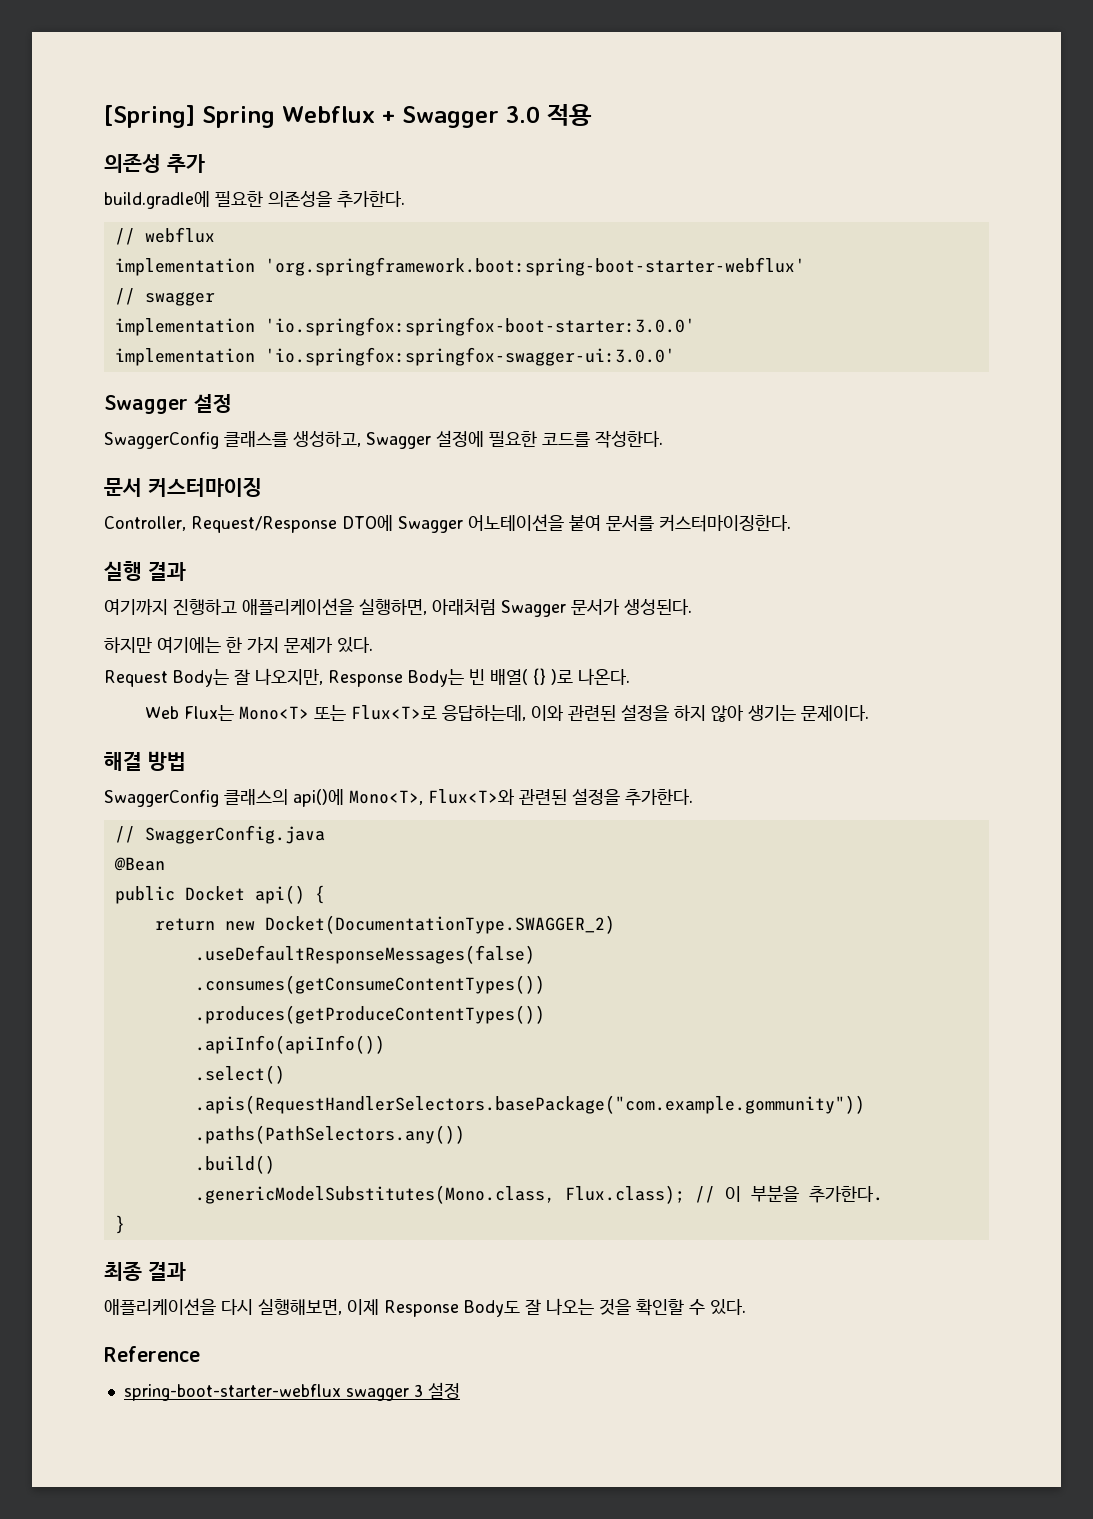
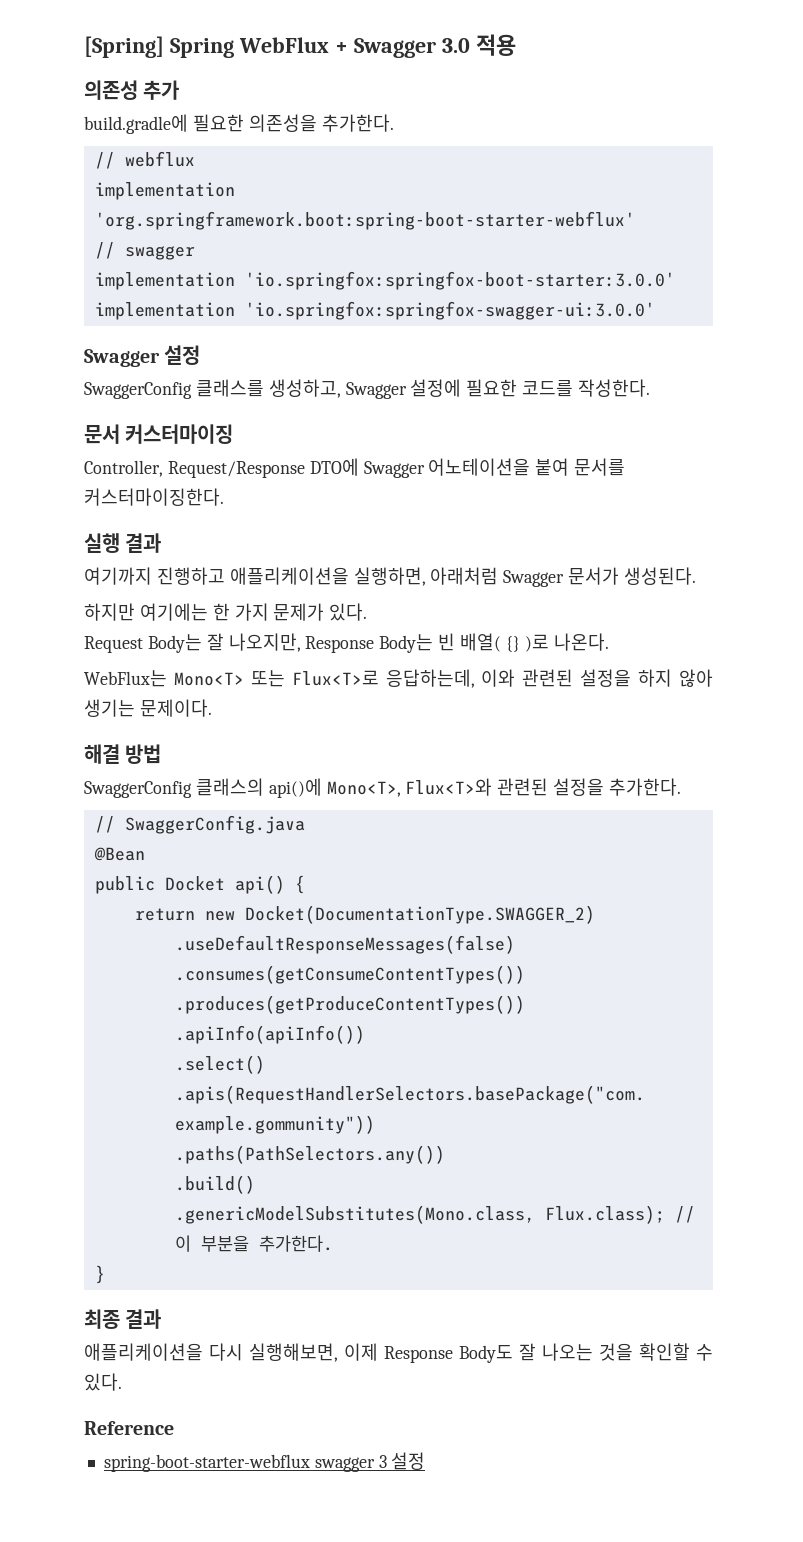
- [Spring] Spring Webflux + Swagger 3.0 적용
+ [Spring] Spring WebFlux + Swagger 3.0 적용
- Web Flux는 Mono<T> 또는 Flux<T>로 응답하는데, 이와 관련된 설정을 하지 않아 생기는 문제이다.
+ WebFlux는 Mono<T> 또는 Flux<T>로 응답하는데, 이와 관련된 설정을 하지 않아 생기는 문제이다.

